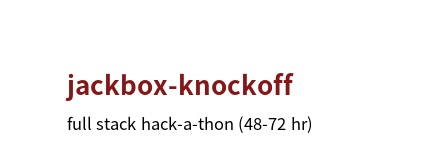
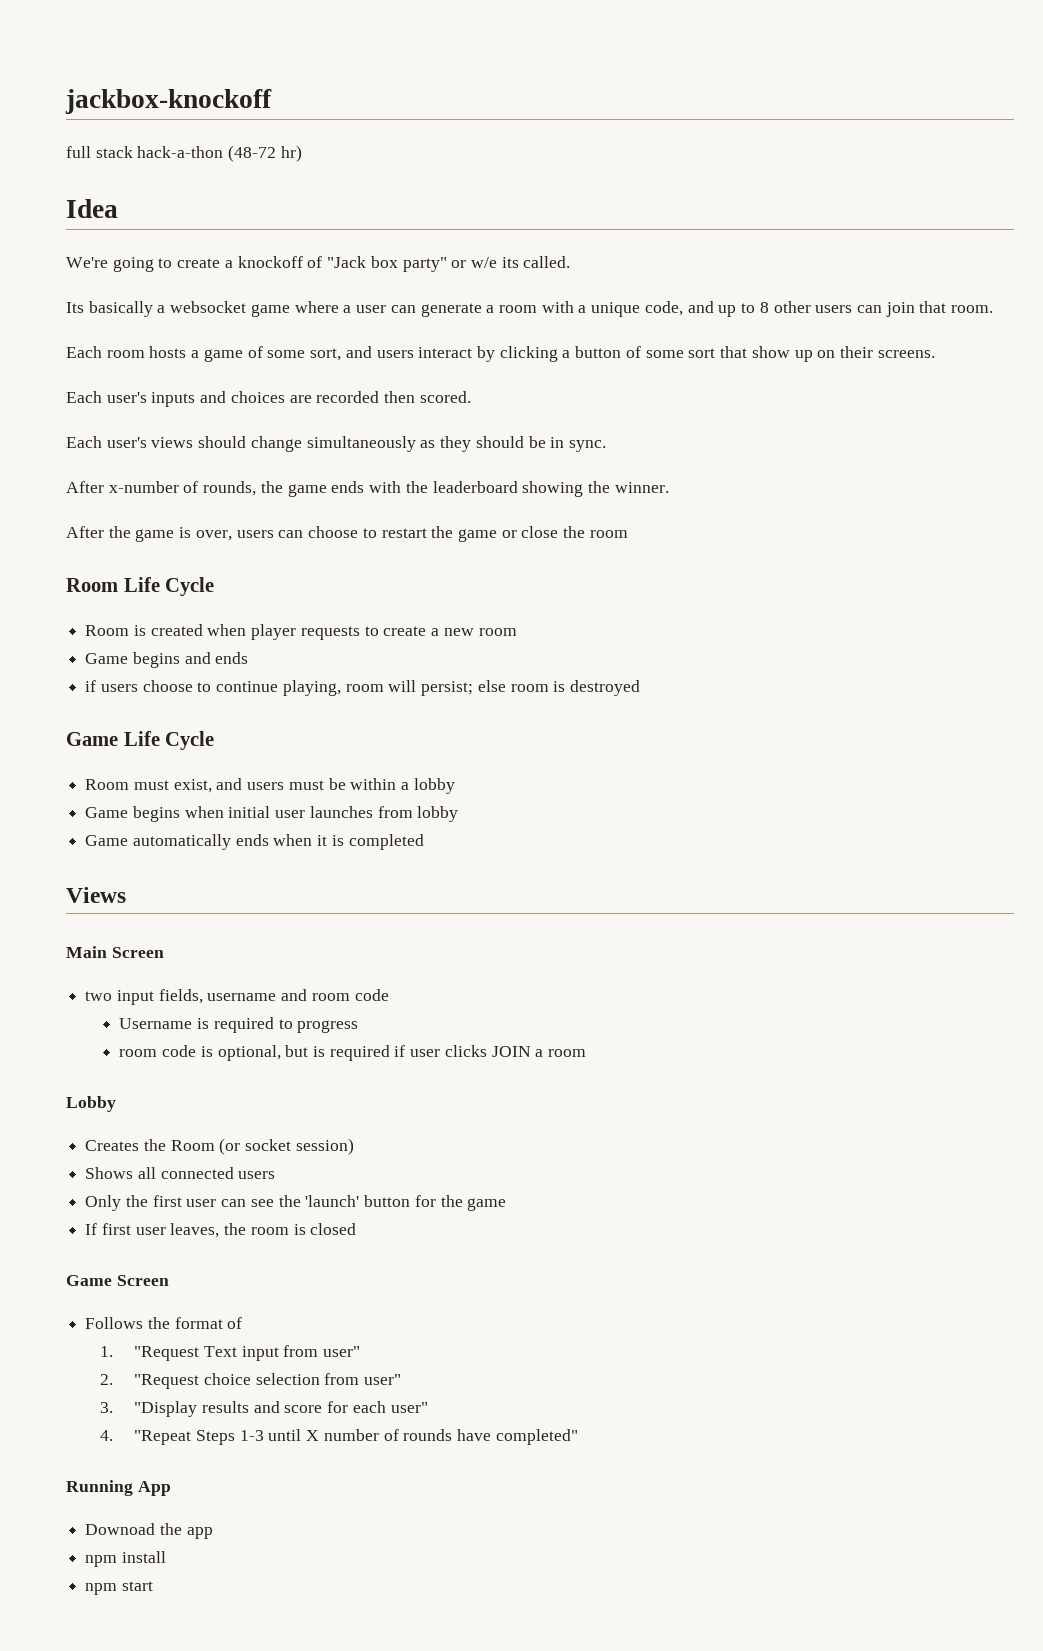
+ Idea
+ We're going to create a knockoff of "Jack box party" or w/e its called.
+ Its basically a websocket game where a user can generate a room with a unique code, and up to 8 other users can join that room.
+ Each room hosts a game of some sort, and users interact by clicking a button of some sort that show up on their screens.
+ Each user's inputs and choices are recorded then scored.
+ Each user's views should change simultaneously as they should be in sync.
+ After x-number of rounds, the game ends with the leaderboard showing the winner.
+ After the game is over, users can choose to restart the game or close the room
+ Room Life Cycle
+ Room is created when player requests to create a new room
+ Game begins and ends
+ if users choose to continue playing, room will persist; else room is destroyed
+ Game Life Cycle
+ Room must exist, and users must be within a lobby
+ Game begins when initial user launches from lobby
+ Game automatically ends when it is completed
+ Views
+ Main Screen
+ two input fields, username and room code
+ Username is required to progress
+ room code is optional, but is required if user clicks JOIN a room
+ Lobby
+ Creates the Room (or socket session)
+ Shows all connected users
+ Only the first user can see the 'launch' button for the game
+ If first user leaves, the room is closed
+ Game Screen
+ Follows the format of
+ 1. "Request Text input from user"
+ 2. "Request choice selection from user"
+ 3. "Display results and score for each user"
+ 4. "Repeat Steps 1-3 until X number of rounds have completed"
+ Running App
+ Downoad the app
+ npm install
+ npm start

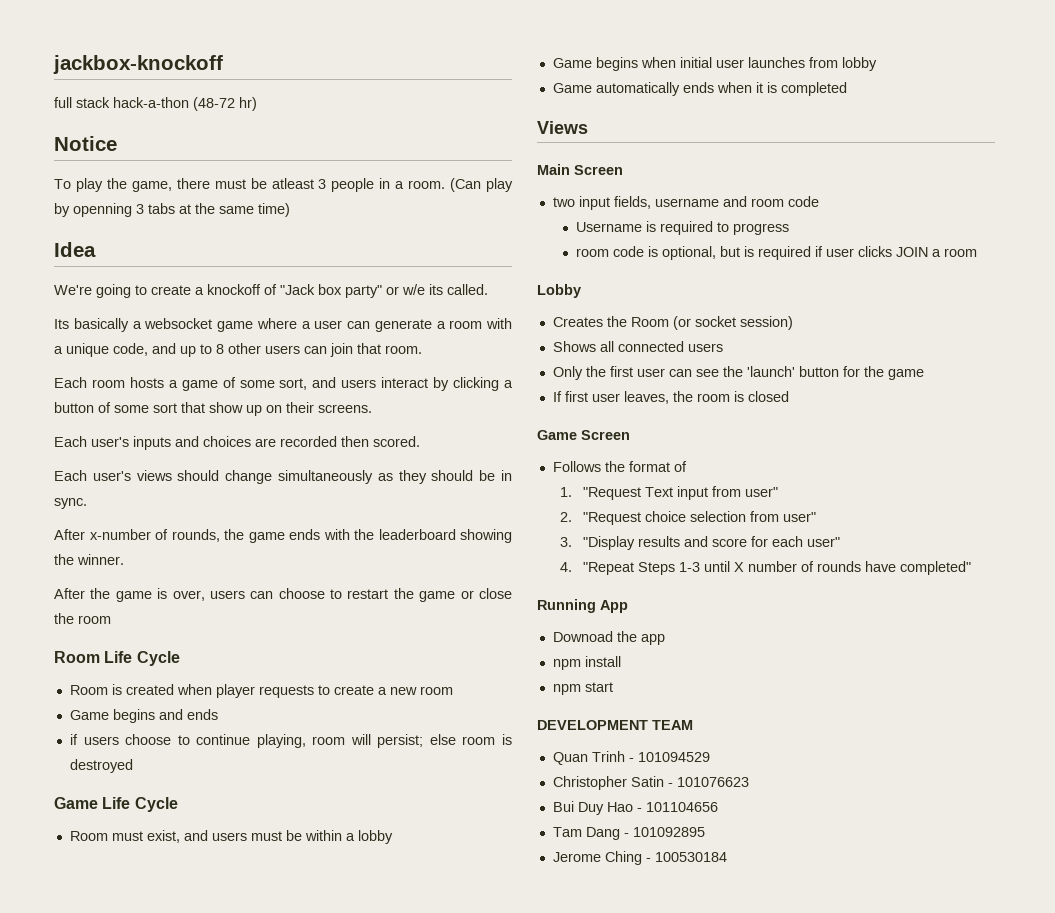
+ Notice
+ To play the game, there must be atleast 3 people in a room. (Can play by openning 3 tabs at the same time)
+ DEVELOPMENT TEAM
+ Quan Trinh - 101094529
+ Christopher Satin - 101076623
+ Bui Duy Hao - 101104656
+ Tam Dang - 101092895
+ Jerome Ching - 100530184

